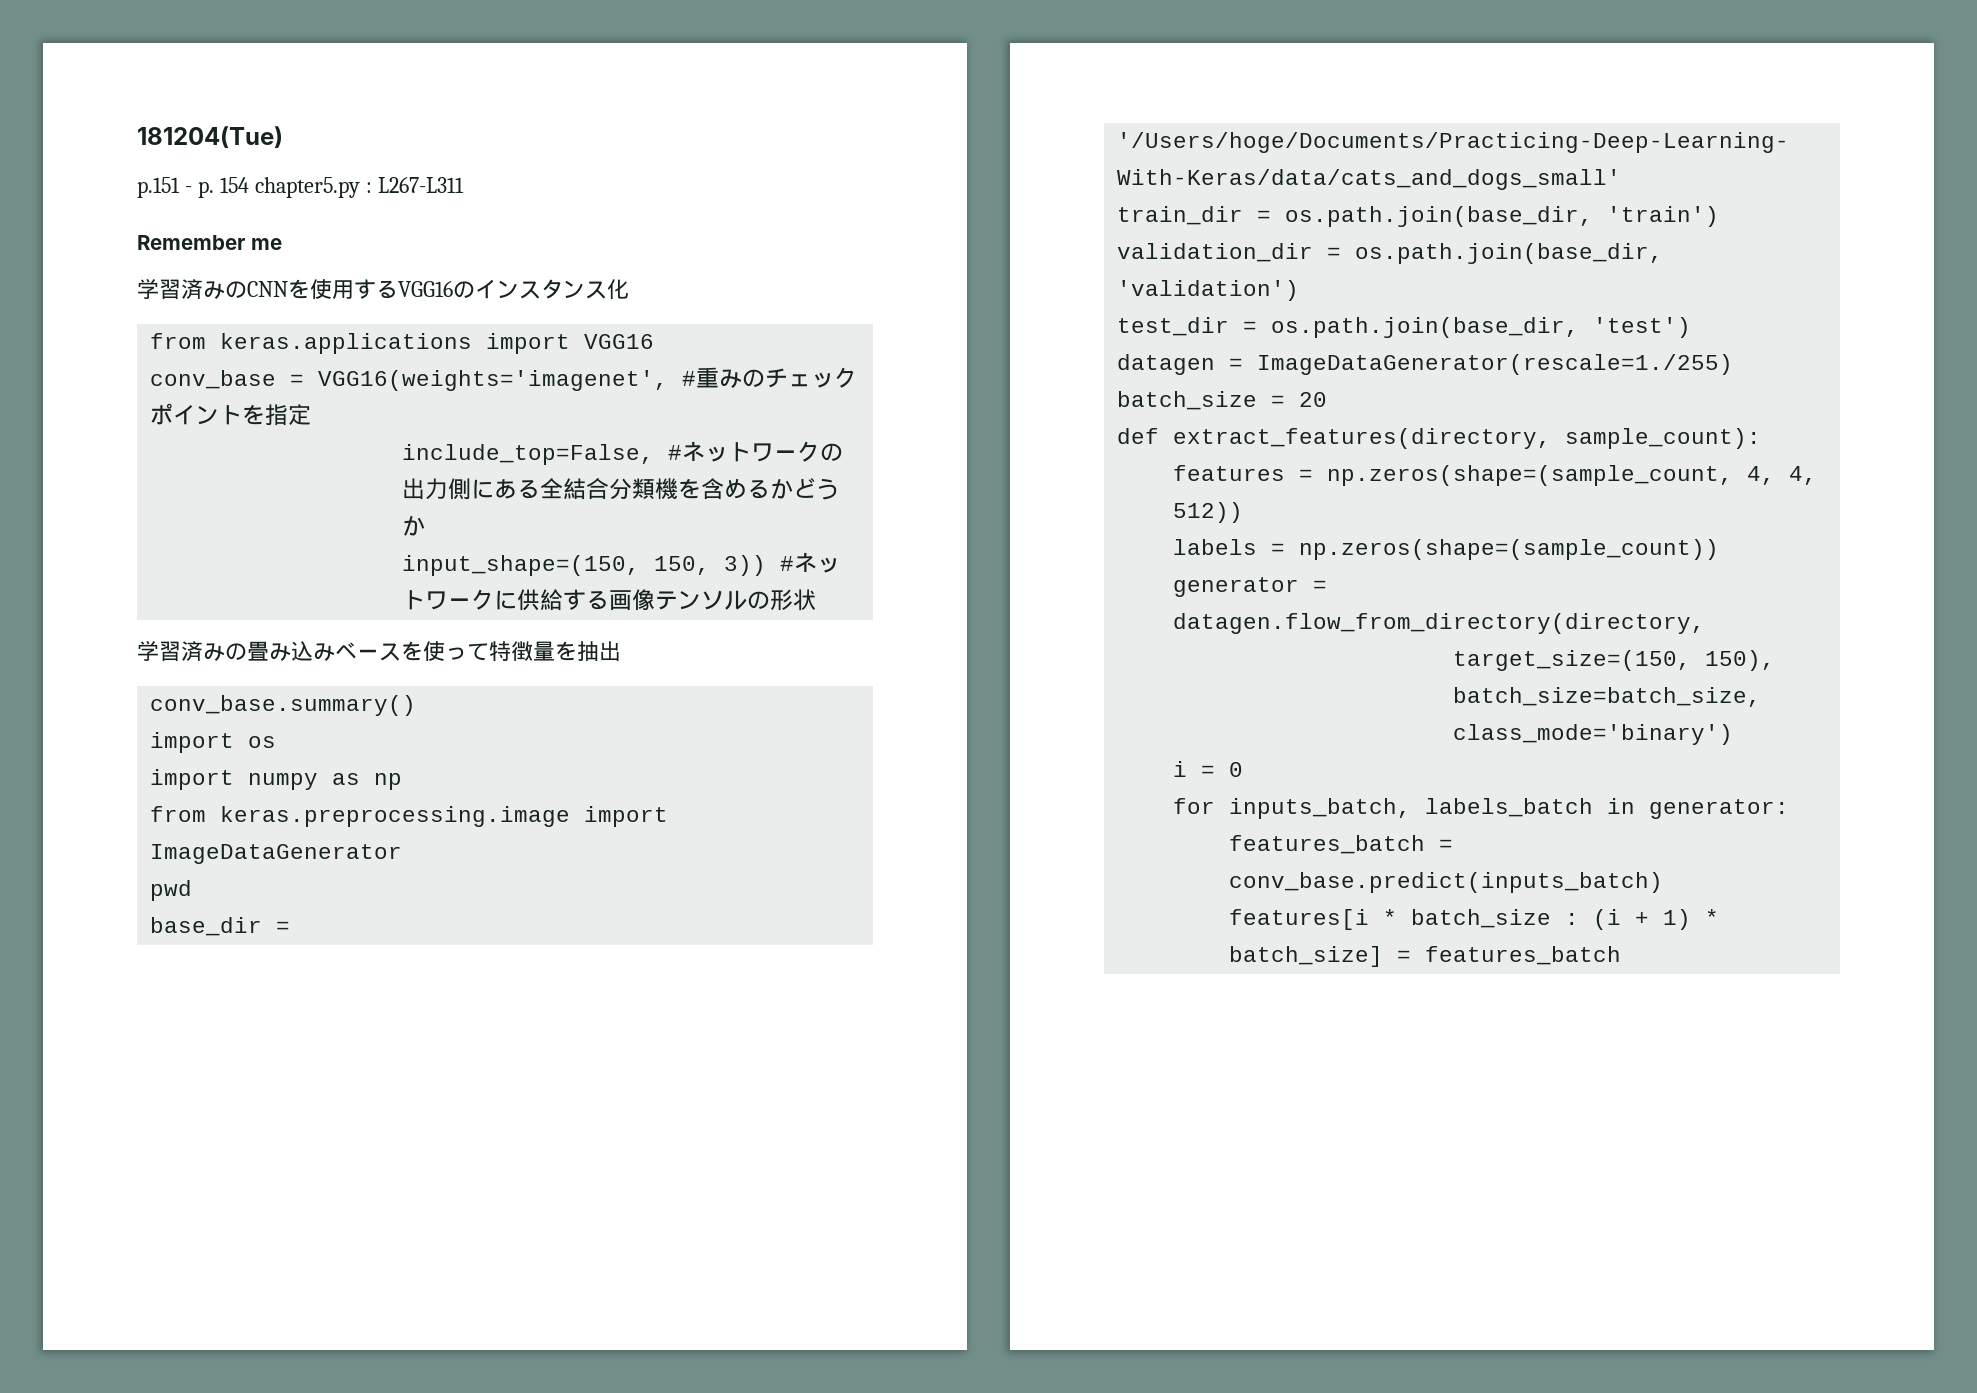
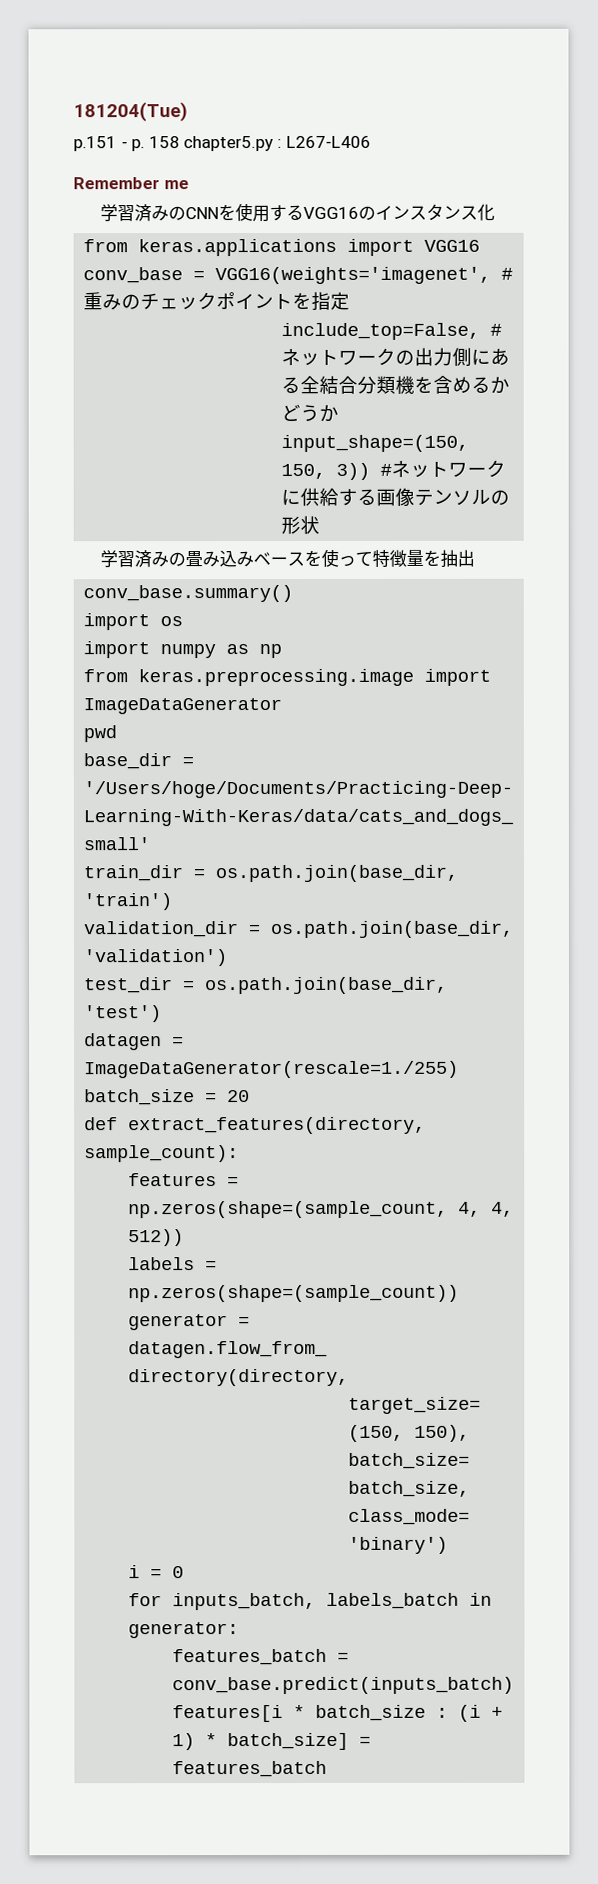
- p.151 - p. 154 chapter5.py : L267-L311
+ p.151 - p. 158 chapter5.py : L267-L406

